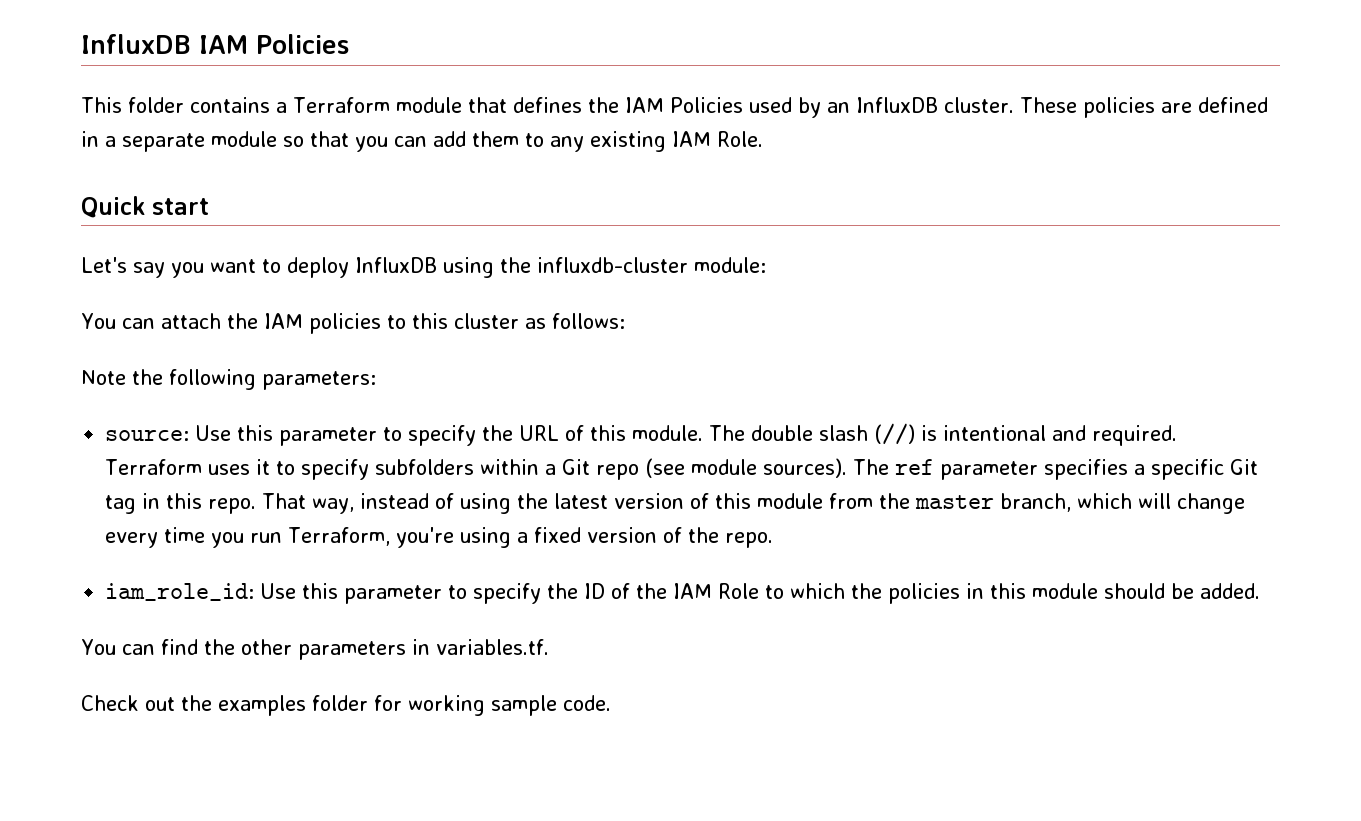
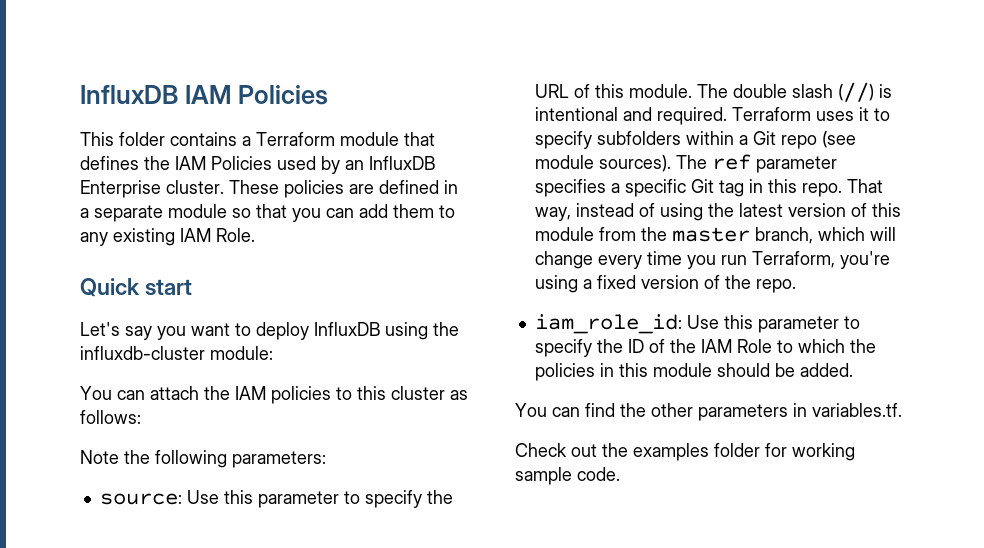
- This folder contains a Terraform module that defines the IAM Policies used by an InfluxDB cluster.
+ This folder contains a Terraform module that defines the IAM Policies used by an InfluxDB Enterprise cluster.

